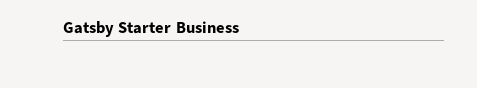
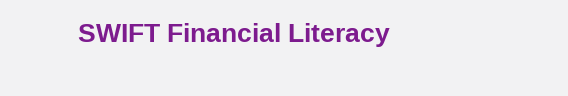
- Gatsby Starter Business
+ SWIFT Financial Literacy

